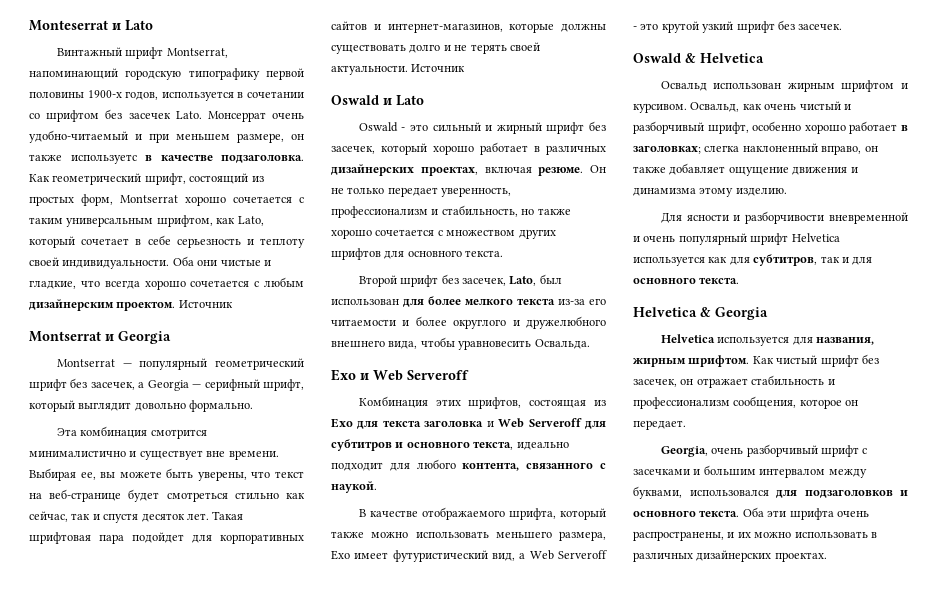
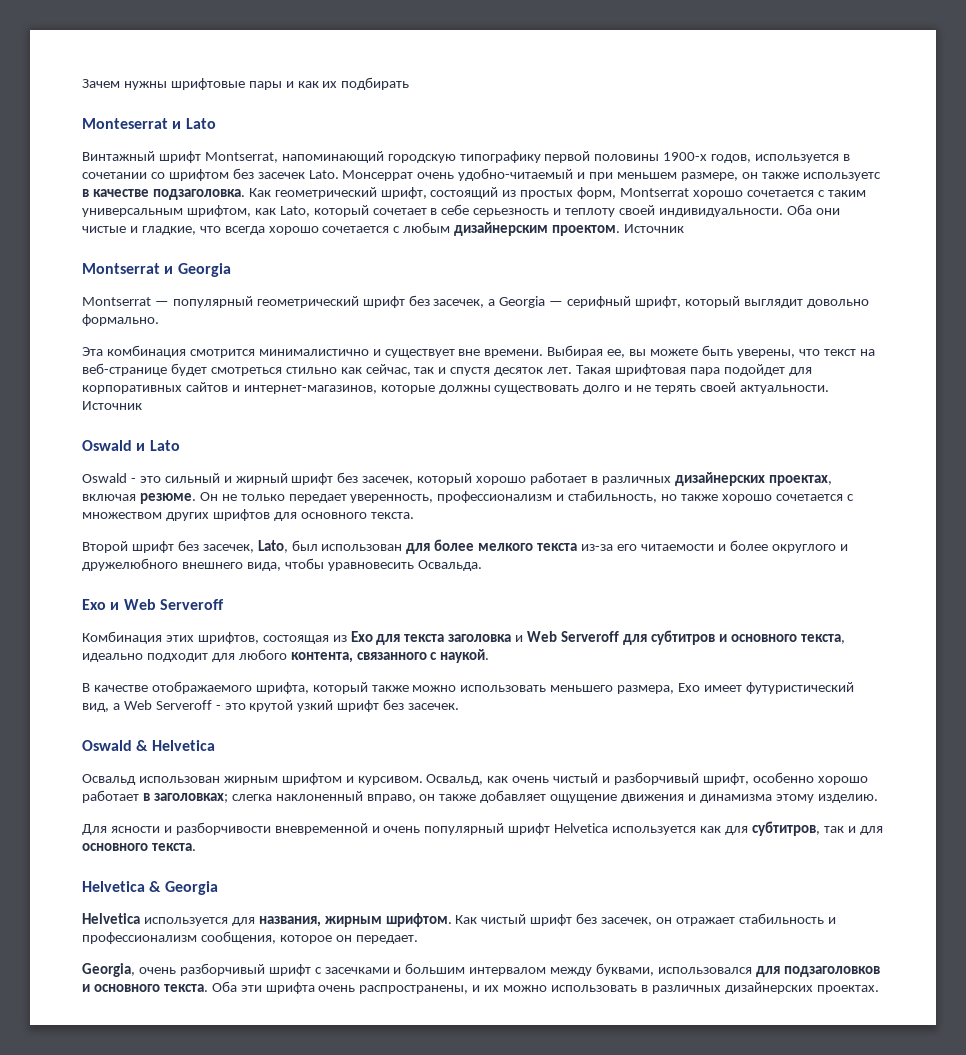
+ Зачем нужны шрифтовые пары и как их подбирать

